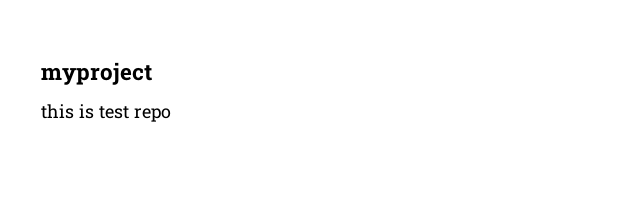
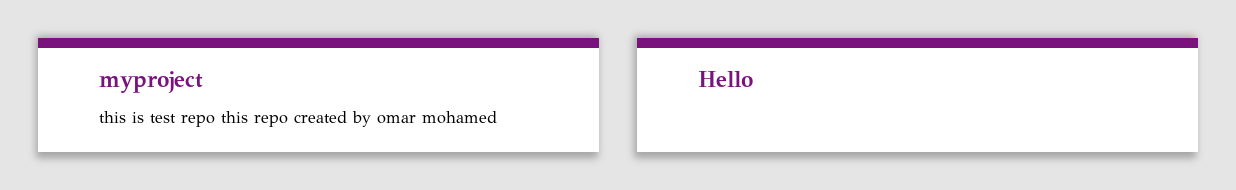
- this is test repo
+ this is test repo this repo created by omar mohamed
+ Hello

